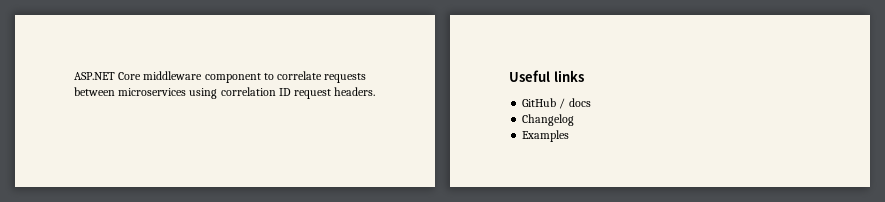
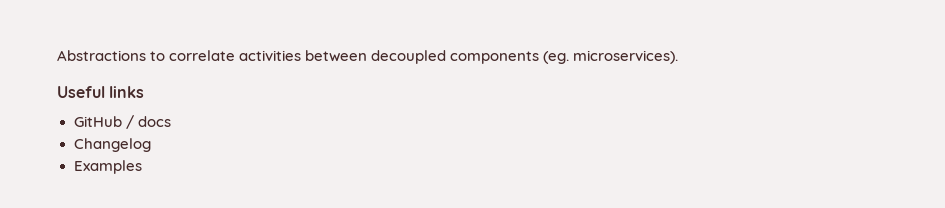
- ASP.NET Core middleware component to correlate requests between microservices using correlation ID request headers.
+ Abstractions to correlate activities between decoupled components (eg. microservices).

